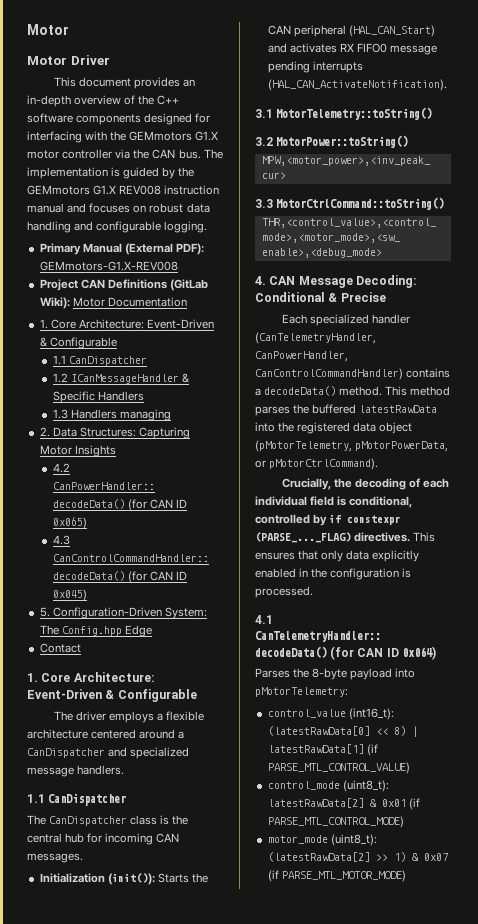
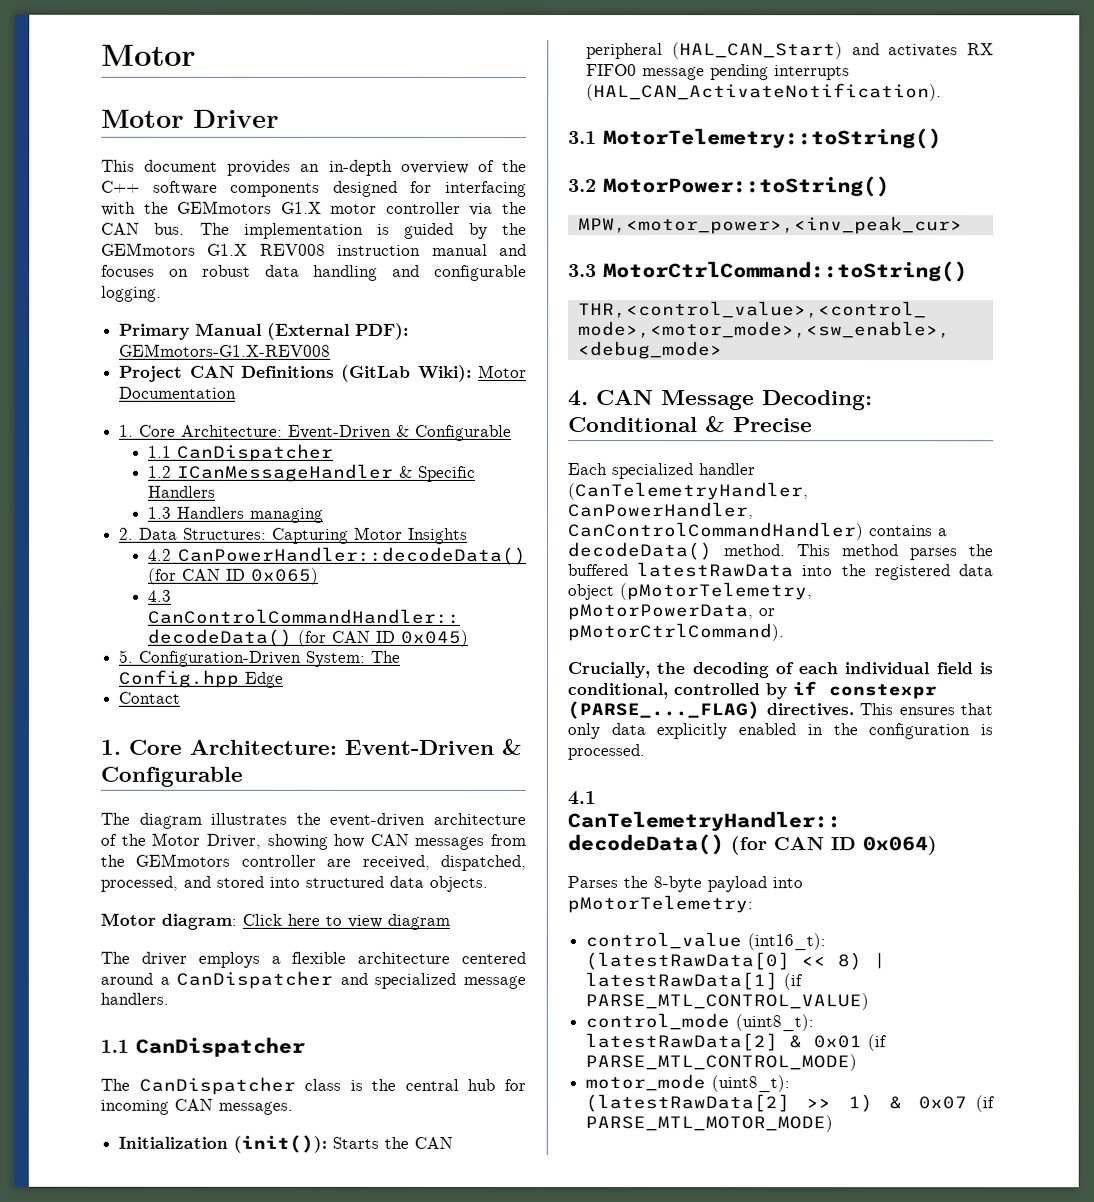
+ The diagram illustrates the event-driven architecture of the Motor Driver, showing how CAN messages from the GEMmotors controller are received, dispatched, processed, and stored into structured data objects.
+ Motor diagram: Click here to view diagram

